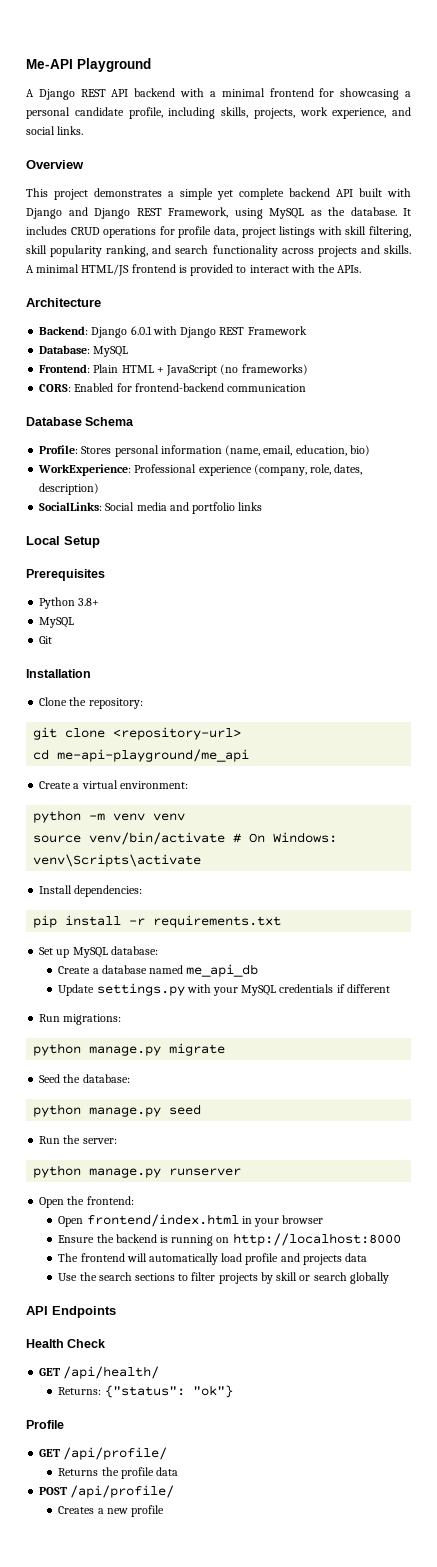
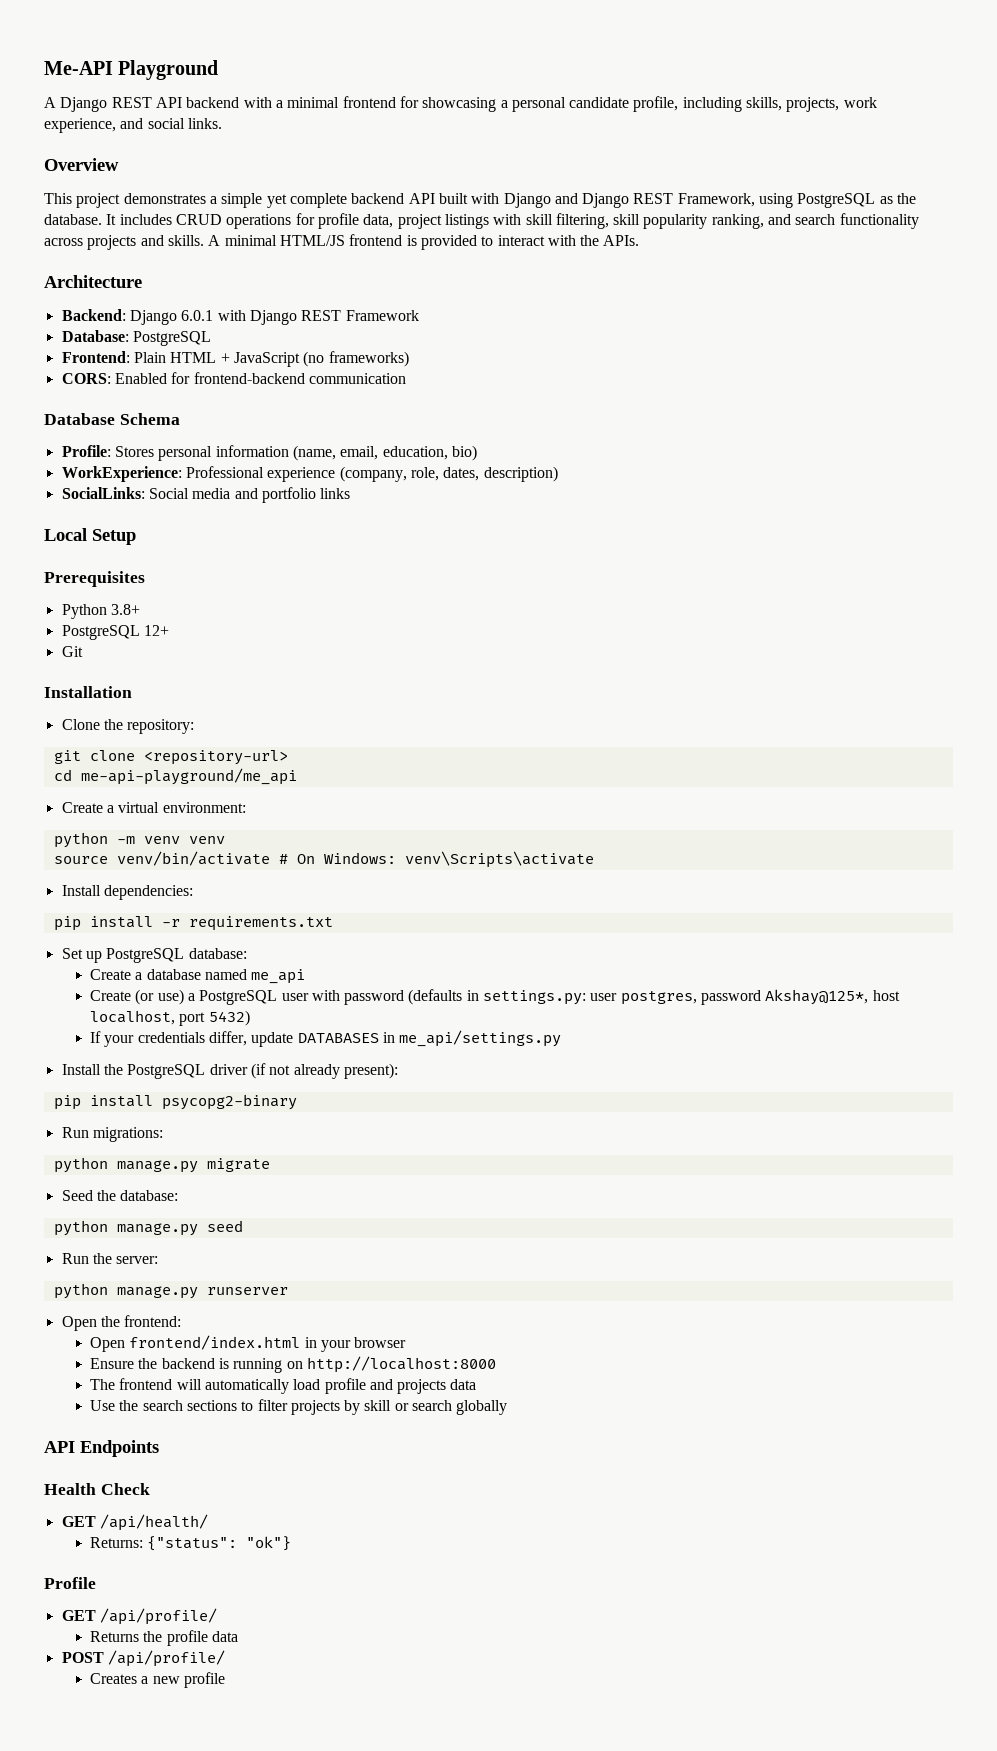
- This project demonstrates a simple yet complete backend API built with Django and Django REST Framework, using MySQL as the database.
+ This project demonstrates a simple yet complete backend API built with Django and Django REST Framework, using PostgreSQL as the database.
- Database: MySQL
+ Database: PostgreSQL
  Python 3.8+
- MySQL
+ PostgreSQL 12+
- Set up MySQL database:
+ Set up PostgreSQL database:
- Create a database named me_api_db
- Update settings.py with your MySQL credentials if different
+ Create a database named me_api
+ Create (or use) a PostgreSQL user with password (defaults in settings.py: user postgres, password Akshay@125*, host localhost, port 5432)
+ If your credentials differ, update DATABASES in me_api/settings.py
+ Install the PostgreSQL driver (if not already present):
+ pip install psycopg2-binary

